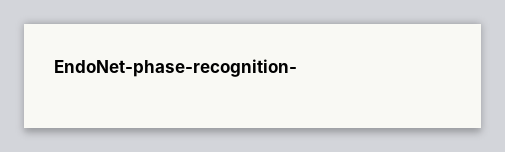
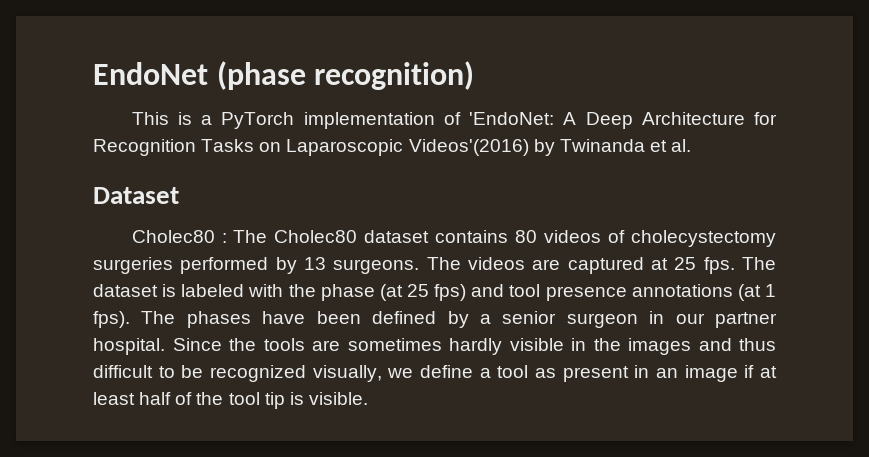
- EndoNet-phase-recognition-
+ EndoNet (phase recognition)
+ This is a PyTorch implementation of 'EndoNet: A Deep Architecture for Recognition Tasks on Laparoscopic Videos'(2016) by Twinanda et al.
+ Dataset
+ Cholec80 : The Cholec80 dataset contains 80 videos of cholecystectomy surgeries performed by 13 surgeons. The videos are captured at 25 fps. The dataset is labeled with the phase (at 25 fps) and tool presence annotations (at 1 fps). The phases have been defined by a senior surgeon in our partner hospital. Since the tools are sometimes hardly visible in the images and thus difficult to be recognized visually, we define a tool as present in an image if at least half of the tool tip is visible.

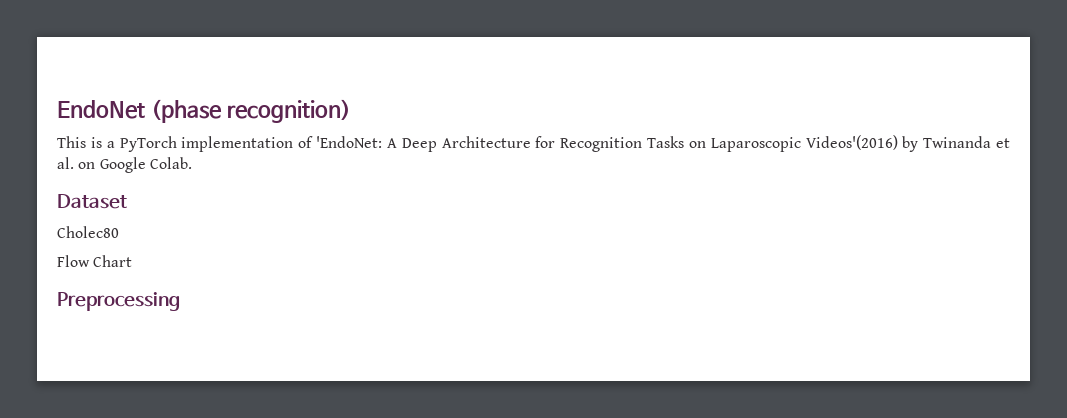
- This is a PyTorch implementation of 'EndoNet: A Deep Architecture for Recognition Tasks on Laparoscopic Videos'(2016) by Twinanda et al.
+ This is a PyTorch implementation of 'EndoNet: A Deep Architecture for Recognition Tasks on Laparoscopic Videos'(2016) by Twinanda et al. on Google Colab.
- Cholec80 : The Cholec80 dataset contains 80 videos of cholecystectomy surgeries performed by 13 surgeons. The videos are captured at 25 fps. The dataset is labeled with the phase (at 25 fps) and tool presence annotations (at 1 fps). The phases have been defined by a senior surgeon in our partner hospital. Since the tools are sometimes hardly visible in the images and thus difficult to be recognized visually, we define a tool as present in an image if at least half of the tool tip is visible.
+ Cholec80
+ Flow Chart
+ Preprocessing

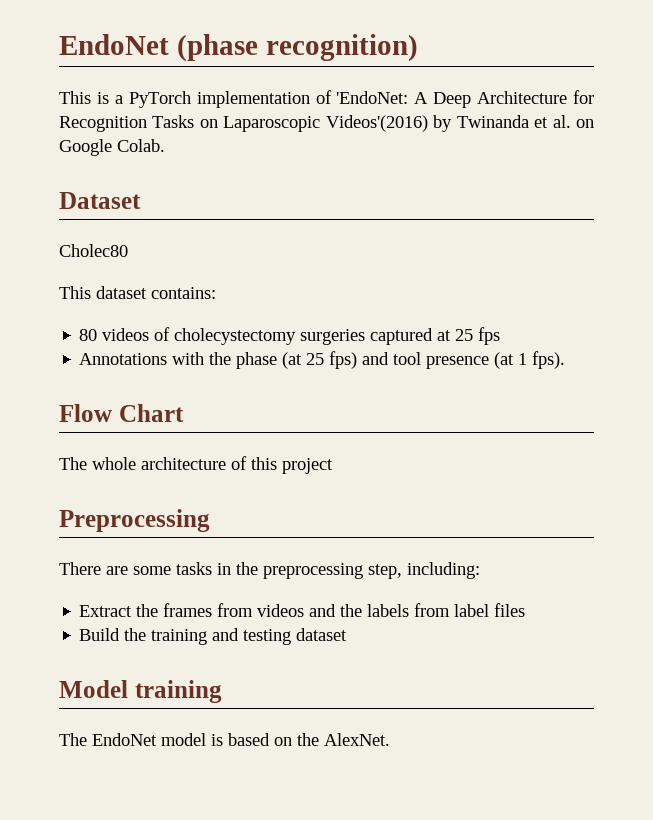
+ This dataset contains:
+ 80 videos of cholecystectomy surgeries captured at 25 fps
+ Annotations with the phase (at 25 fps) and tool presence (at 1 fps).
  Flow Chart
+ The whole architecture of this project
  Preprocessing
+ There are some tasks in the preprocessing step, including:
+ Extract the frames from videos and the labels from label files
+ Build the training and testing dataset
+ Model training
+ The EndoNet model is based on the AlexNet.

